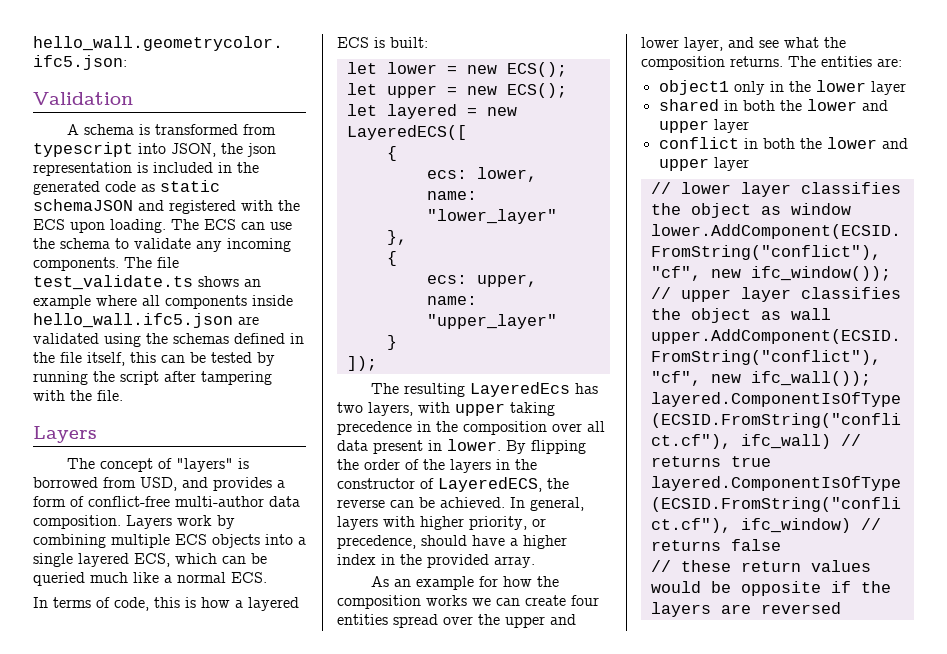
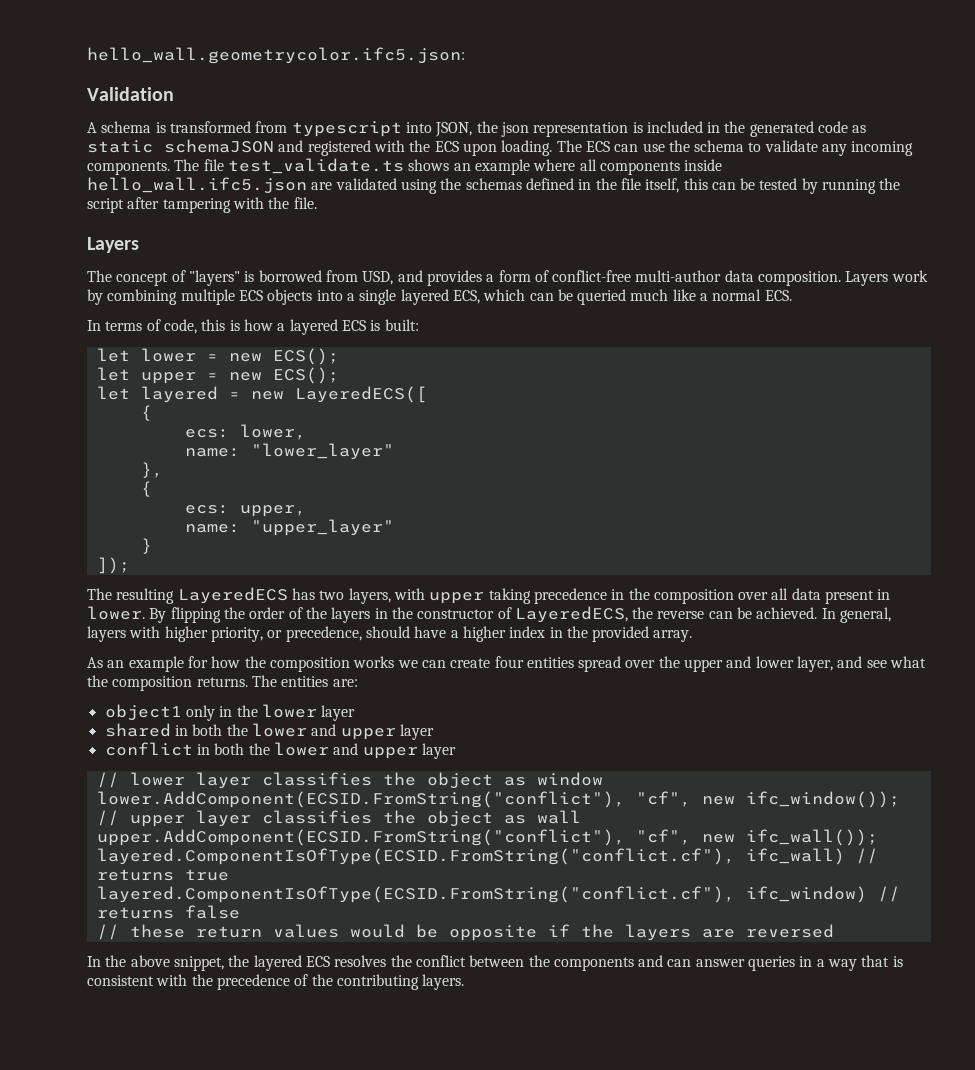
- The resulting LayeredEcs has two layers, with upper taking precedence in the composition over all data present in lower.
+ The resulting LayeredECS has two layers, with upper taking precedence in the composition over all data present in lower.
+ In the above snippet, the layered ECS resolves the conflict between the components and can answer queries in a way that is consistent with the precedence of the contributing layers.

